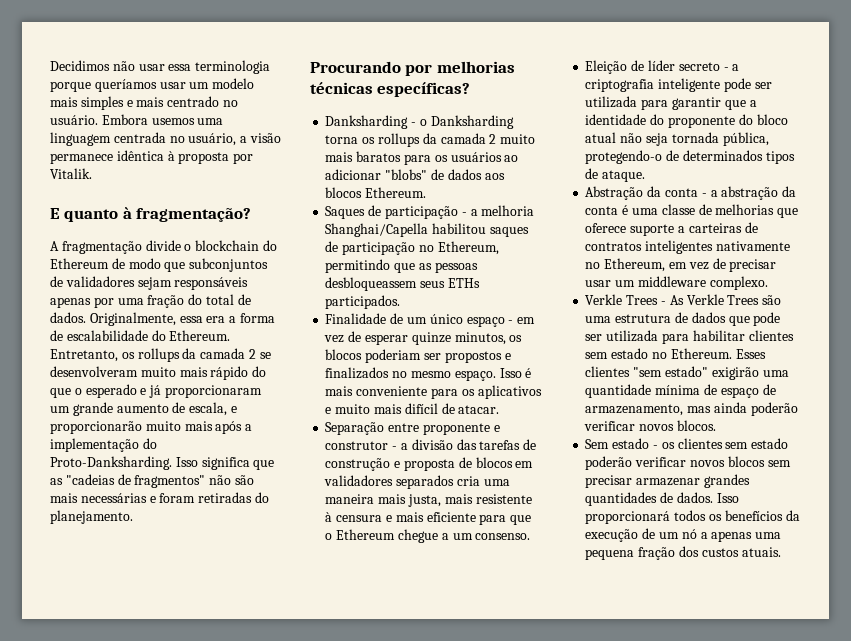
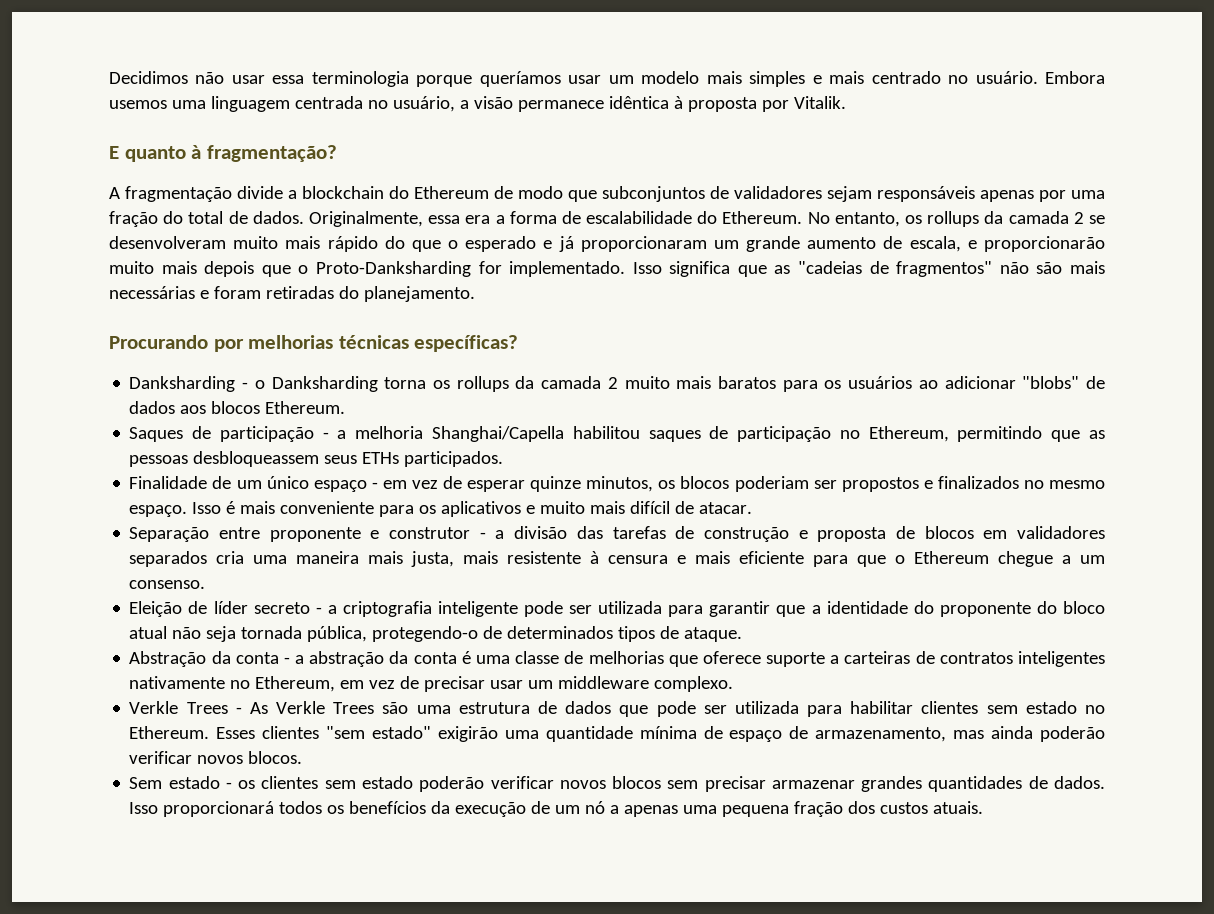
- A fragmentação divide o blockchain do Ethereum de modo que subconjuntos de validadores sejam responsáveis apenas por uma fração do total de dados.
+ A fragmentação divide a blockchain do Ethereum de modo que subconjuntos de validadores sejam responsáveis apenas por uma fração do total de dados.
- Entretanto, os rollups da camada 2 se desenvolveram muito mais rápido do que o esperado e já proporcionaram um grande aumento de escala, e proporcionarão muito mais após a implementação do Proto-Danksharding.
+ No entanto, os rollups da camada 2 se desenvolveram muito mais rápido do que o esperado e já proporcionaram um grande aumento de escala, e proporcionarão muito mais depois que o Proto-Danksharding for implementado.

